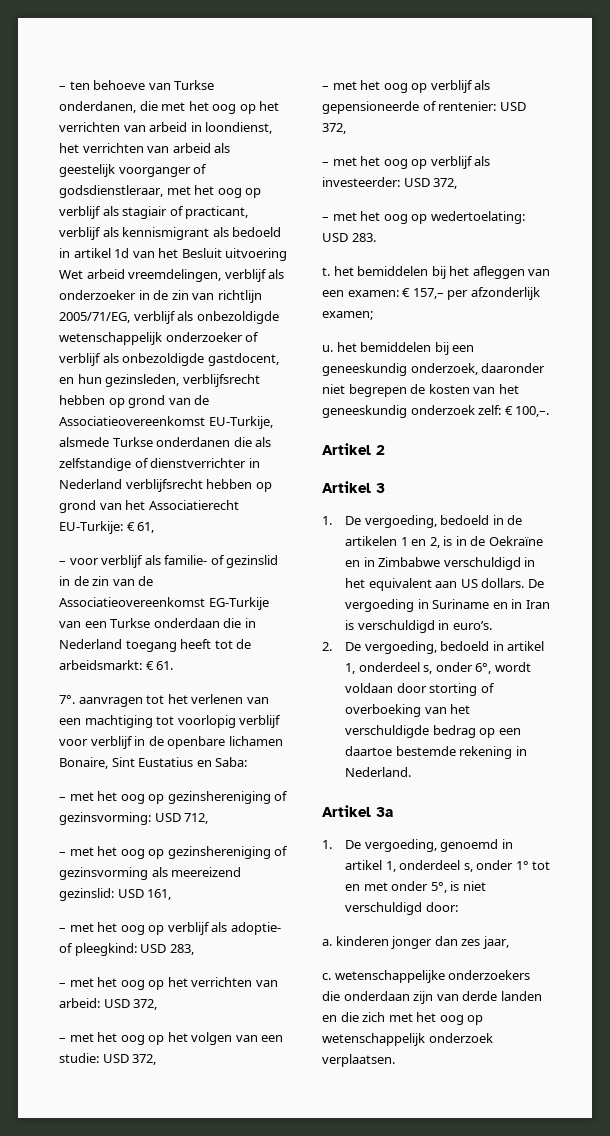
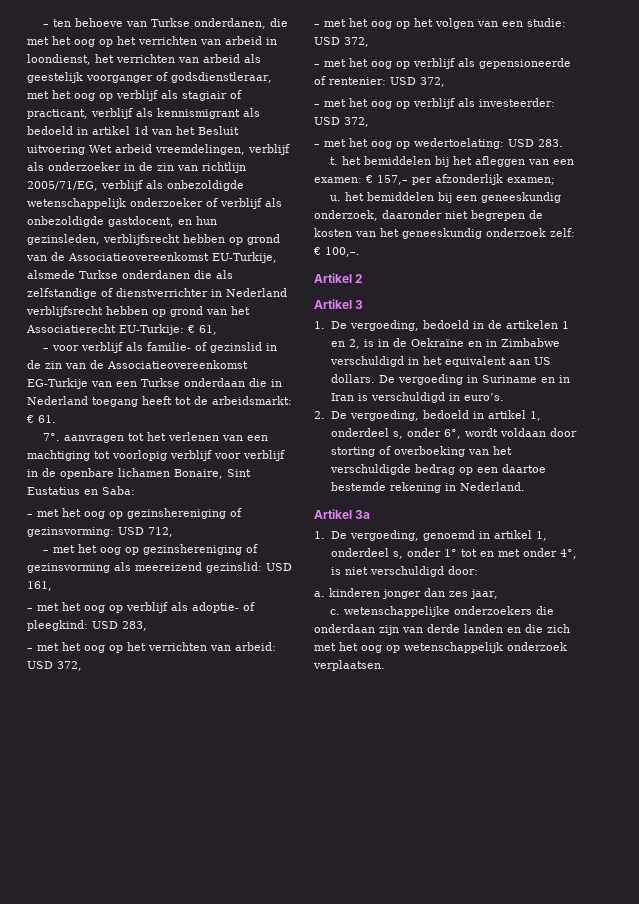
- 1. De vergoeding, genoemd in artikel 1, onderdeel s, onder 1° tot en met onder 5°, is niet verschuldigd door:
+ 1. De vergoeding, genoemd in artikel 1, onderdeel s, onder 1° tot en met onder 4°, is niet verschuldigd door:

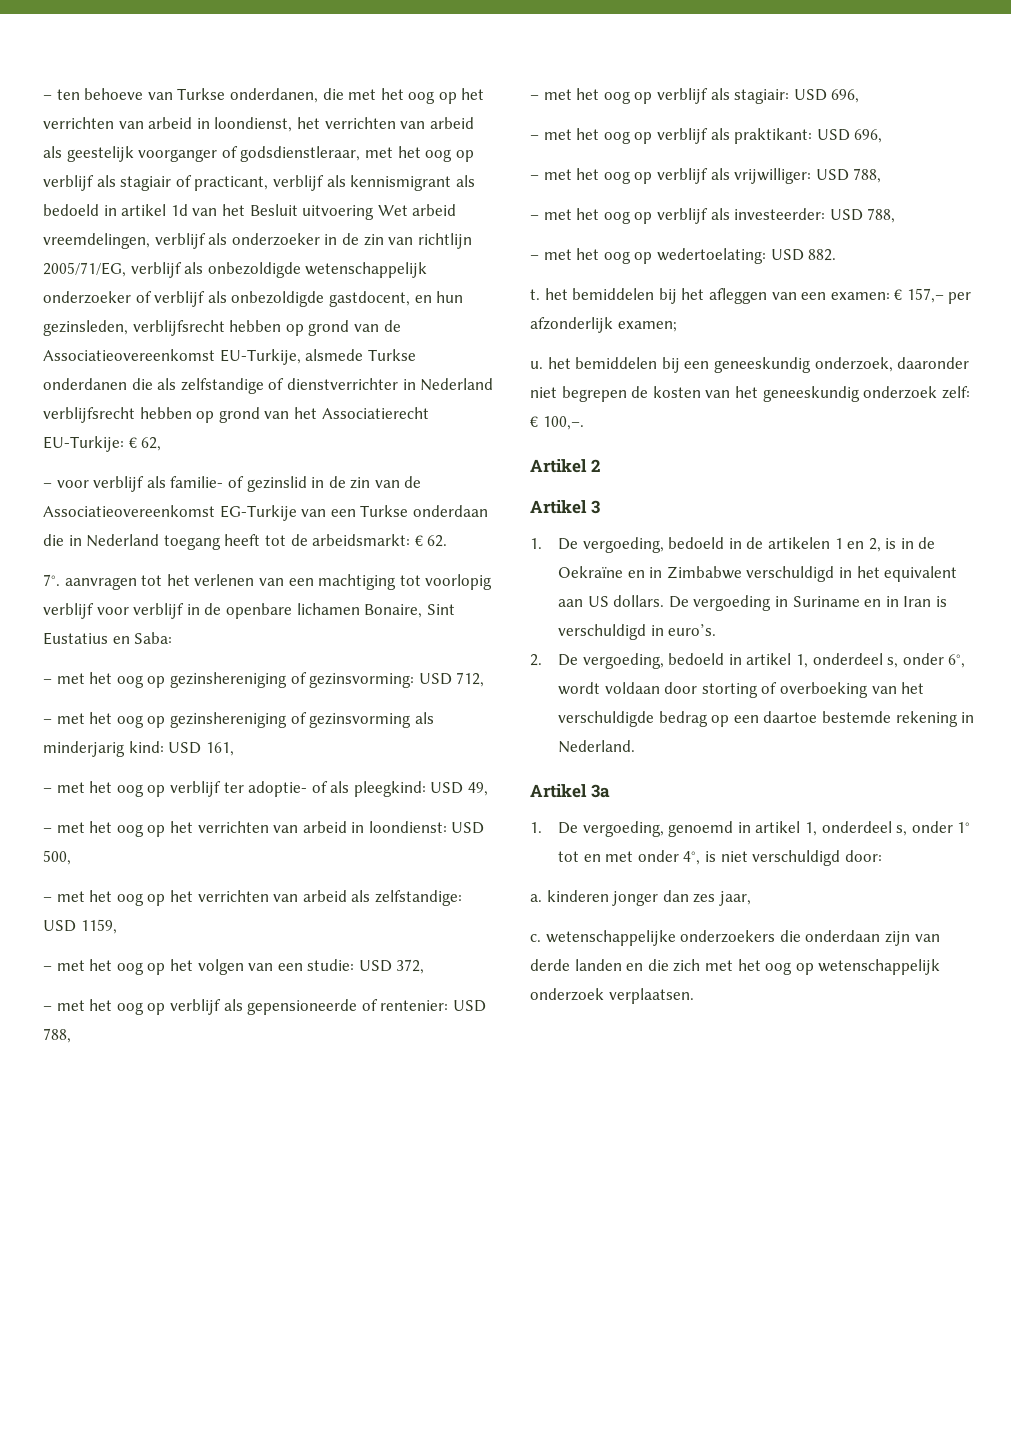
- € 61,
+ € 62,
- – voor verblijf als familie- of gezinslid in de zin van de Associatieovereenkomst EG-Turkije van een Turkse onderdaan die in Nederland toegang heeft tot de arbeidsmarkt: € 61.
+ – voor verblijf als familie- of gezinslid in de zin van de Associatieovereenkomst EG-Turkije van een Turkse onderdaan die in Nederland toegang heeft tot de arbeidsmarkt: € 62.
- – met het oog op gezinshereniging of gezinsvorming als meereizend gezinslid: USD 161,
+ – met het oog op gezinshereniging of gezinsvorming als minderjarig kind: USD 161,
- – met het oog op verblijf als adoptie- of pleegkind: USD 283,
- – met het oog op het verrichten van arbeid: USD 372,
+ – met het oog op verblijf ter adoptie- of als pleegkind: USD 49,
+ – met het oog op het verrichten van arbeid in loondienst: USD 500,
+ – met het oog op het verrichten van arbeid als zelfstandige: USD 1159,
- – met het oog op verblijf als gepensioneerde of rentenier: USD 372,
+ – met het oog op verblijf als gepensioneerde of rentenier: USD 788,
+ – met het oog op verblijf als stagiair: USD 696,
+ – met het oog op verblijf als praktikant: USD 696,
+ – met het oog op verblijf als vrijwilliger: USD 788,
- – met het oog op verblijf als investeerder: USD 372,
+ – met het oog op verblijf als investeerder: USD 788,
- – met het oog op wedertoelating: USD 283.
+ – met het oog op wedertoelating: USD 882.

